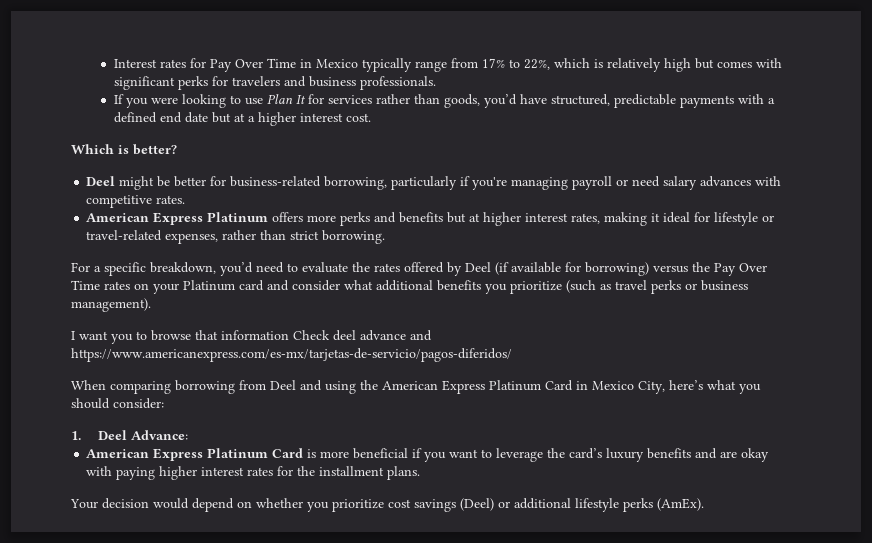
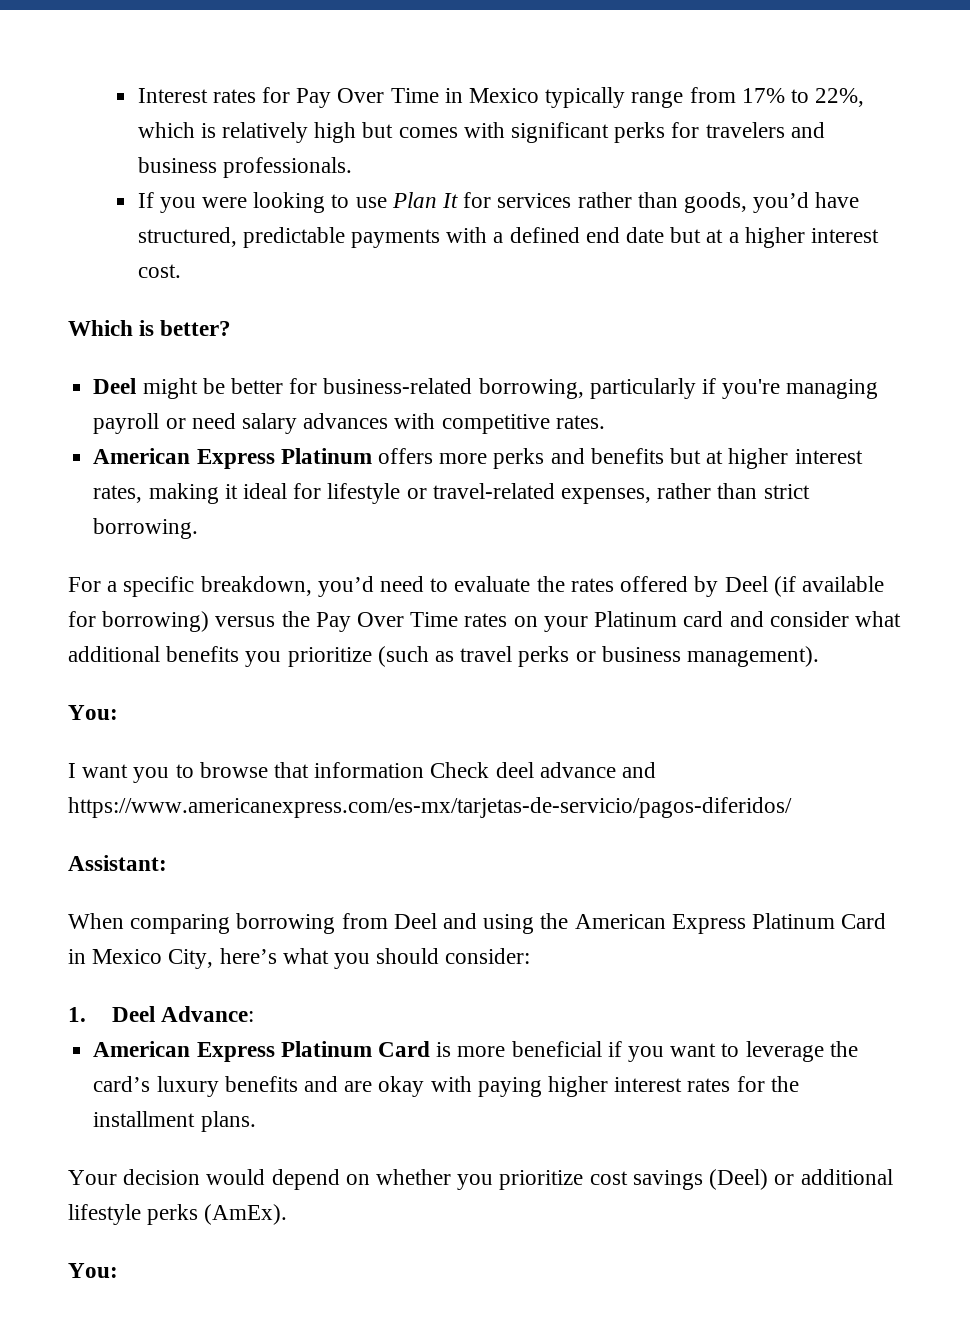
  For a specific breakdown, you’d need to evaluate the rates offered by Deel (if available for borrowing) versus the Pay Over Time rates on your Platinum card and consider what additional benefits you prioritize (such as travel perks or business management).
+ You:
+ Assistant:
  Your decision would depend on whether you prioritize cost savings (Deel) or additional lifestyle perks (AmEx).
+ You:

